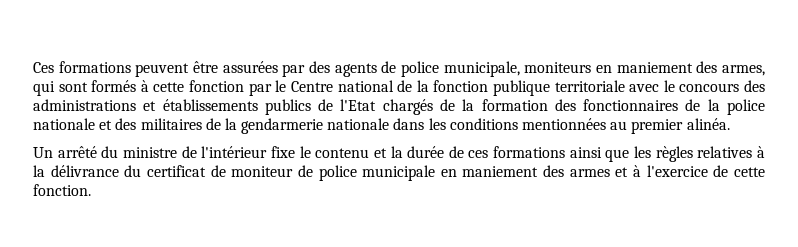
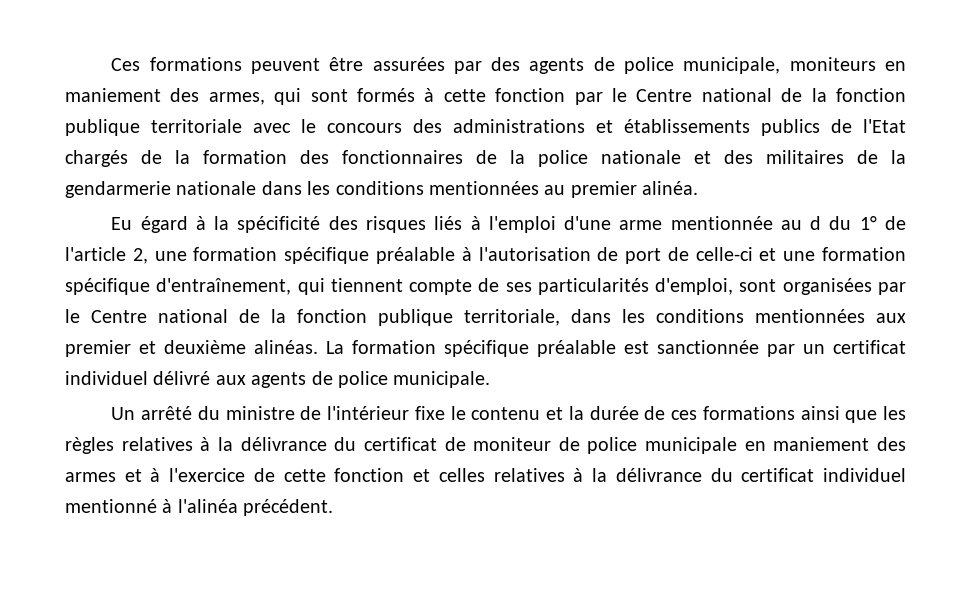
+ Eu égard à la spécificité des risques liés à l'emploi d'une arme mentionnée au d du 1° de l'article 2, une formation spécifique préalable à l'autorisation de port de celle-ci et une formation spécifique d'entraînement, qui tiennent compte de ses particularités d'emploi, sont organisées par le Centre national de la fonction publique territoriale, dans les conditions mentionnées aux premier et deuxième alinéas. La formation spécifique préalable est sanctionnée par un certificat individuel délivré aux agents de police municipale.
- Un arrêté du ministre de l'intérieur fixe le contenu et la durée de ces formations ainsi que les règles relatives à la délivrance du certificat de moniteur de police municipale en maniement des armes et à l'exercice de cette fonction.
+ Un arrêté du ministre de l'intérieur fixe le contenu et la durée de ces formations ainsi que les règles relatives à la délivrance du certificat de moniteur de police municipale en maniement des armes et à l'exercice de cette fonction et celles relatives à la délivrance du certificat individuel mentionné à l'alinéa précédent.

